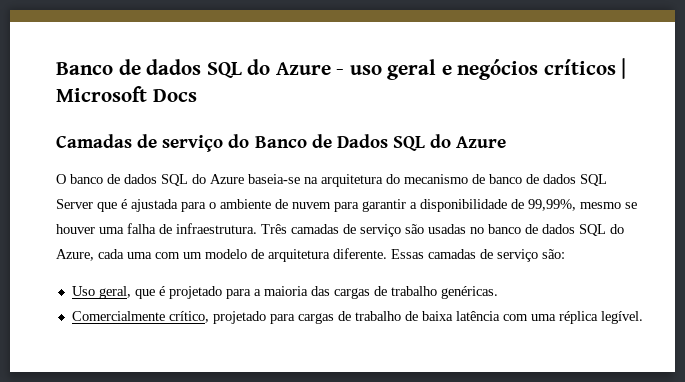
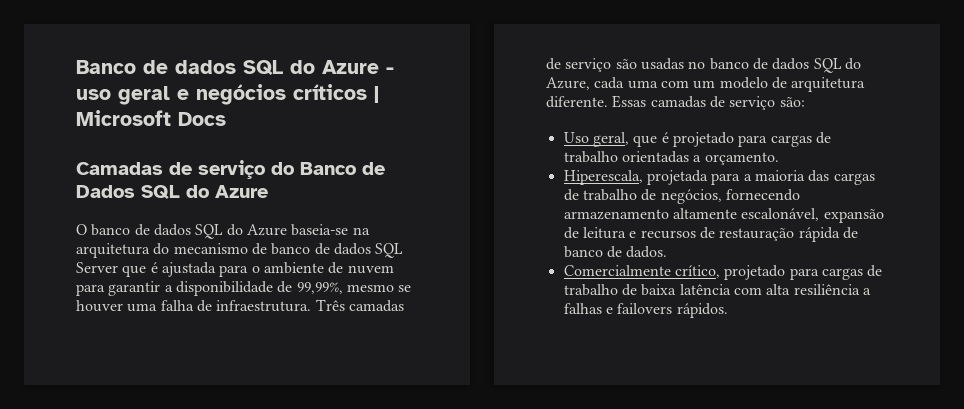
- Uso geral, que é projetado para a maioria das cargas de trabalho genéricas.
+ Uso geral, que é projetado para cargas de trabalho orientadas a orçamento.
+ Hiperescala, projetada para a maioria das cargas de trabalho de negócios, fornecendo armazenamento altamente escalonável, expansão de leitura e recursos de restauração rápida de banco de dados.
- Comercialmente crítico, projetado para cargas de trabalho de baixa latência com uma réplica legível.
+ Comercialmente crítico, projetado para cargas de trabalho de baixa latência com alta resiliência a falhas e failovers rápidos.

